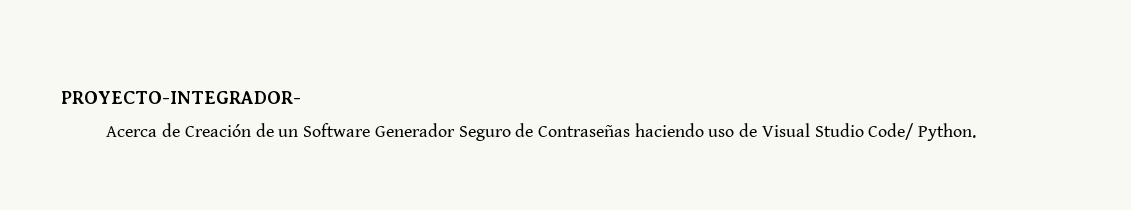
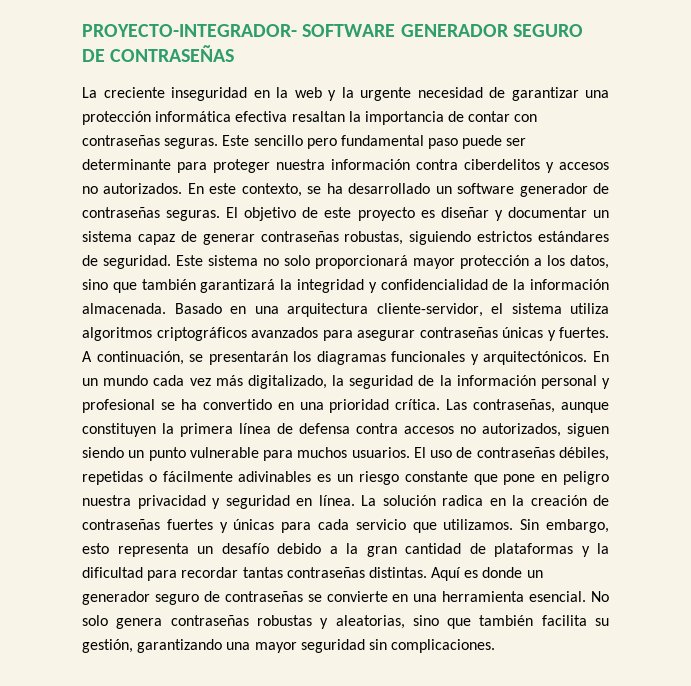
- PROYECTO-INTEGRADOR-
- Acerca de Creación de un Software Generador Seguro de Contraseñas haciendo uso de Visual Studio Code/ Python.
+ PROYECTO-INTEGRADOR- SOFTWARE GENERADOR SEGURO DE CONTRASEÑAS
+ La creciente inseguridad en la web y la urgente necesidad de garantizar una protección informática efectiva resaltan la importancia de contar con contraseñas seguras. Este sencillo pero fundamental paso puede ser determinante para proteger nuestra información contra ciberdelitos y accesos no autorizados. En este contexto, se ha desarrollado un software generador de contraseñas seguras. El objetivo de este proyecto es diseñar y documentar un sistema capaz de generar contraseñas robustas, siguiendo estrictos estándares de seguridad. Este sistema no solo proporcionará mayor protección a los datos, sino que también garantizará la integridad y confidencialidad de la información almacenada. Basado en una arquitectura cliente-servidor, el sistema utiliza algoritmos criptográficos avanzados para asegurar contraseñas únicas y fuertes. A continuación, se presentarán los diagramas funcionales y arquitectónicos. En un mundo cada vez más digitalizado, la seguridad de la información personal y profesional se ha convertido en una prioridad crítica. Las contraseñas, aunque constituyen la primera línea de defensa contra accesos no autorizados, siguen siendo un punto vulnerable para muchos usuarios. El uso de contraseñas débiles, repetidas o fácilmente adivinables es un riesgo constante que pone en peligro nuestra privacidad y seguridad en línea. La solución radica en la creación de contraseñas fuertes y únicas para cada servicio que utilizamos. Sin embargo, esto representa un desafío debido a la gran cantidad de plataformas y la dificultad para recordar tantas contraseñas distintas. Aquí es donde un generador seguro de contraseñas se convierte en una herramienta esencial. No solo genera contraseñas robustas y aleatorias, sino que también facilita su gestión, garantizando una mayor seguridad sin complicaciones.

